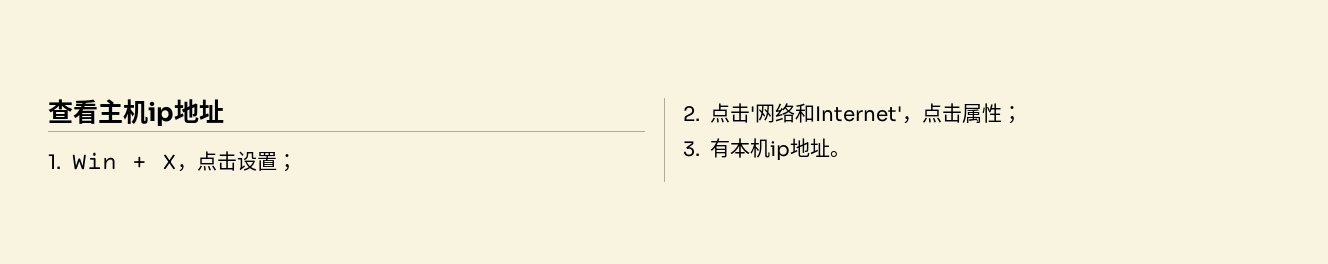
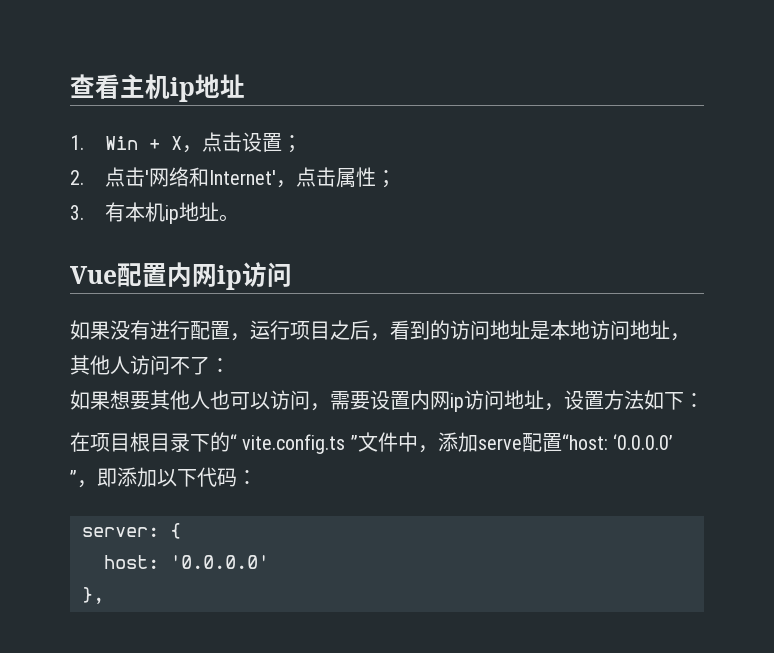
+ Vue配置内网ip访问
+ 如果没有进行配置，运行项目之后，看到的访问地址是本地访问地址，其他人访问不了：
+ 如果想要其他人也可以访问，需要设置内网ip访问地址，设置方法如下：
+ 在项目根目录下的“ vite.config.ts ”文件中，添加serve配置“host: ‘0.0.0.0’ ”，即添加以下代码：
+ server: {
+ host: '0.0.0.0'
+ },

